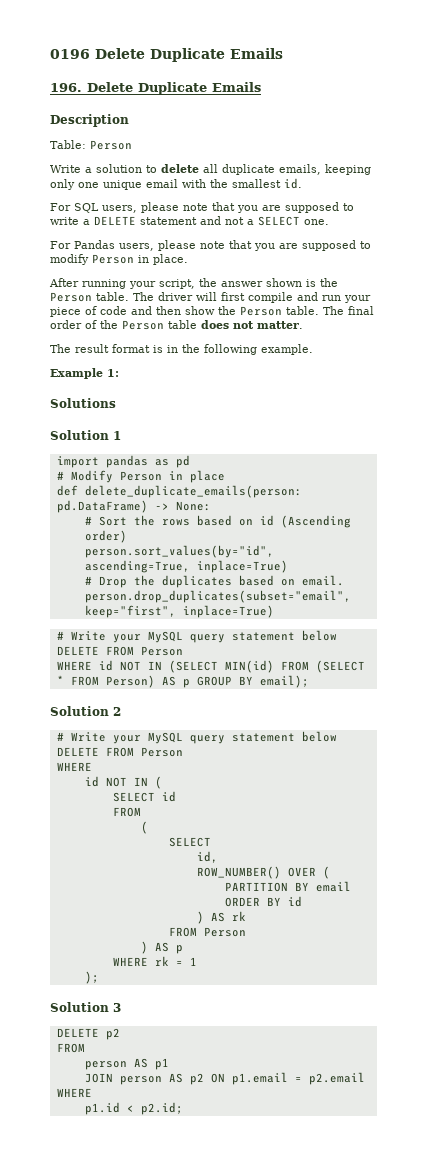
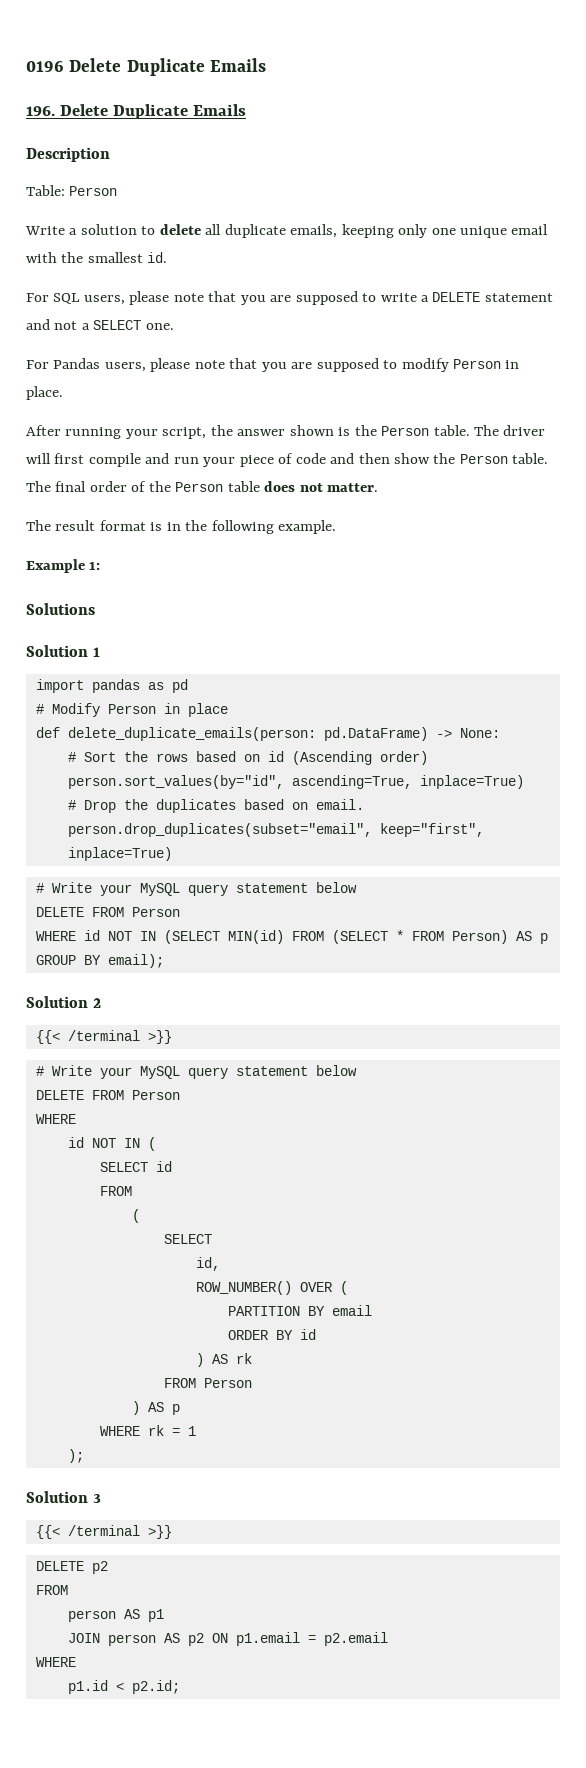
  Solution 2
+ {{< /terminal >}}
  Solution 3
+ {{< /terminal >}}

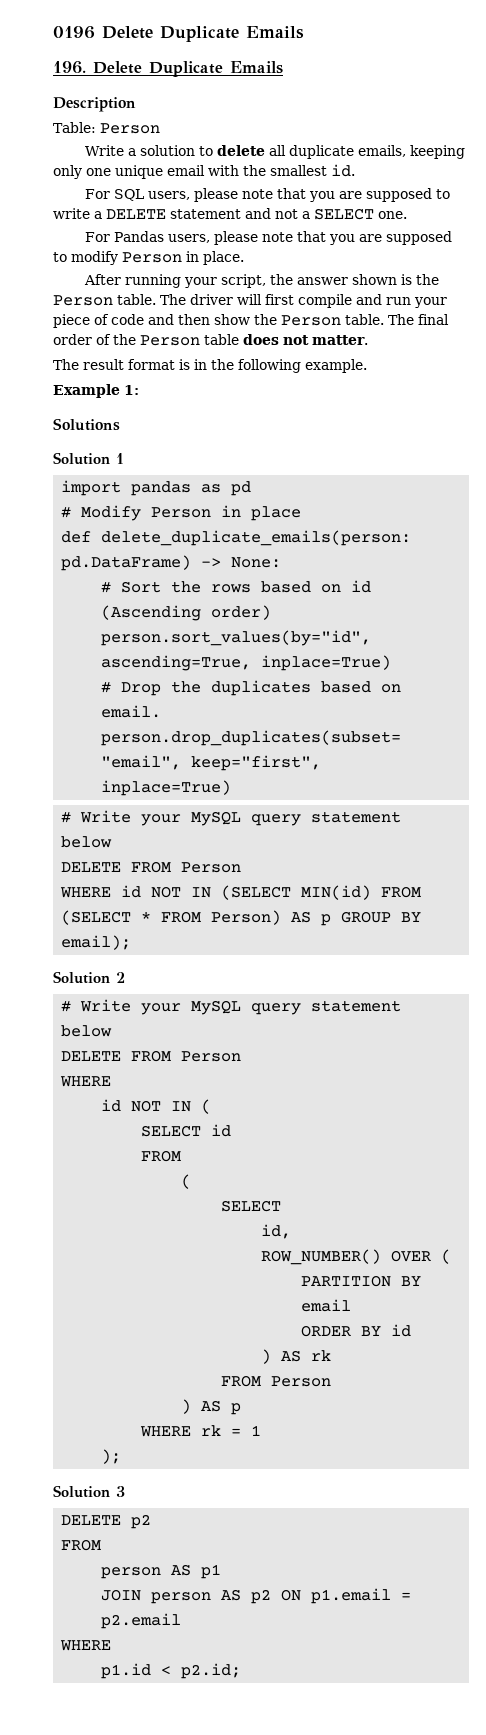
  Solution 2
- {{< /terminal >}}
  Solution 3
- {{< /terminal >}}

